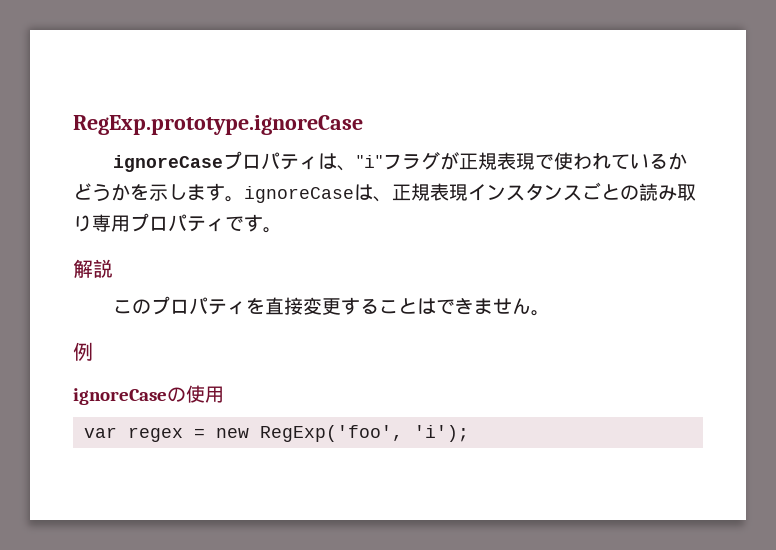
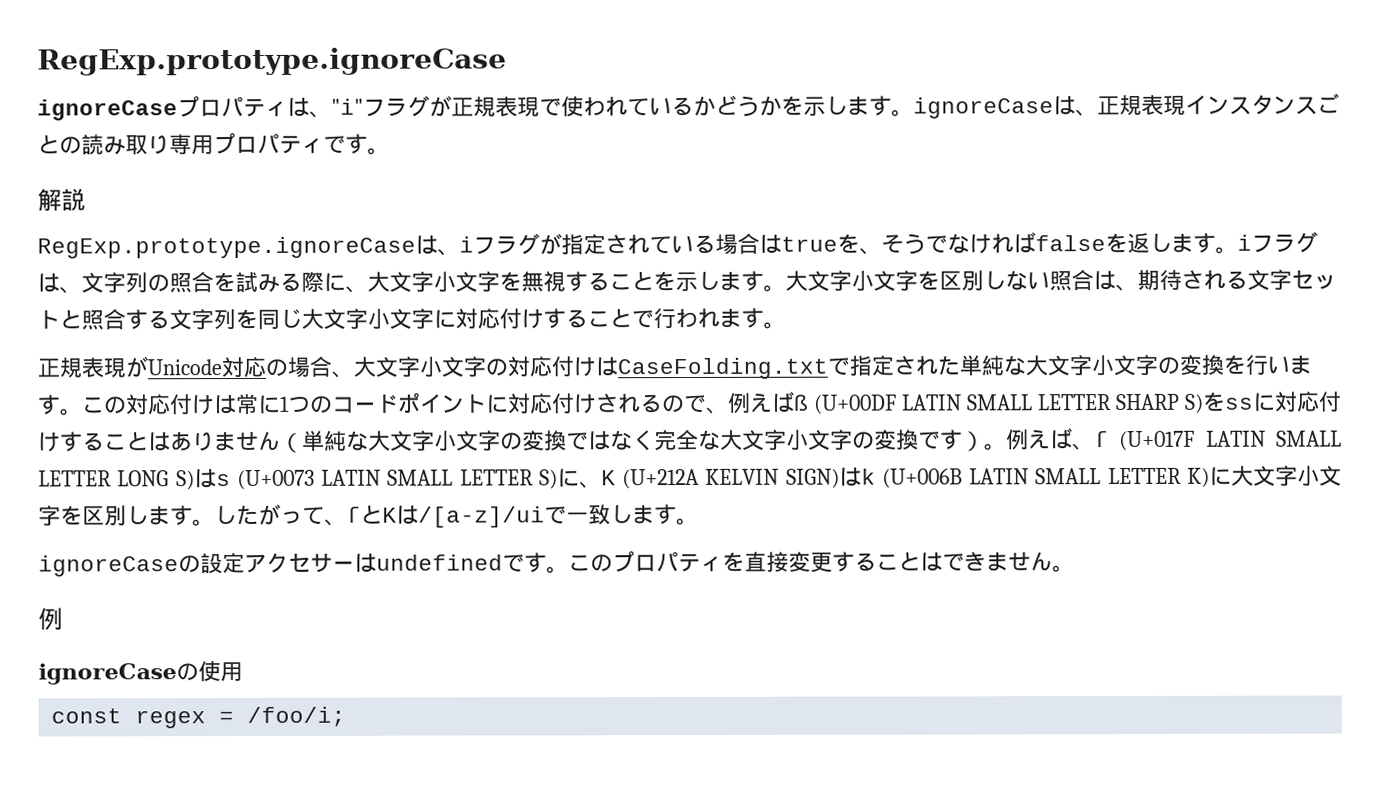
+ RegExp.prototype.ignoreCaseは、iフラグが指定されている場合はtrueを、そうでなければfalseを返します。iフラグは、文字列の照合を試みる際に、大文字小文字を無視することを示します。大文字小文字を区別しない照合は、期待される文字セットと照合する文字列を同じ大文字小文字に対応付けすることで行われます。
+ 正規表現がUnicode対応の場合、大文字小文字の対応付けはCaseFolding.txtで指定された単純な大文字小文字の変換を行います。この対応付けは常に1つのコードポイントに対応付けされるので、例えばß (U+00DF LATIN SMALL LETTER SHARP S)をssに対応付けすることはありません（単純な大文字小文字の変換ではなく完全な大文字小文字の変換です）。例えば、ſ (U+017F LATIN SMALL LETTER LONG S)はs (U+0073 LATIN SMALL LETTER S)に、K (U+212A KELVIN SIGN)はk (U+006B LATIN SMALL LETTER K)に大文字小文字を区別します。したがって、ſとKは/[a-z]/uiで一致します。
+ ignoreCaseの設定アクセサーはundefinedです。
- var regex = new RegExp('foo', 'i');
+ const regex = /foo/i;

